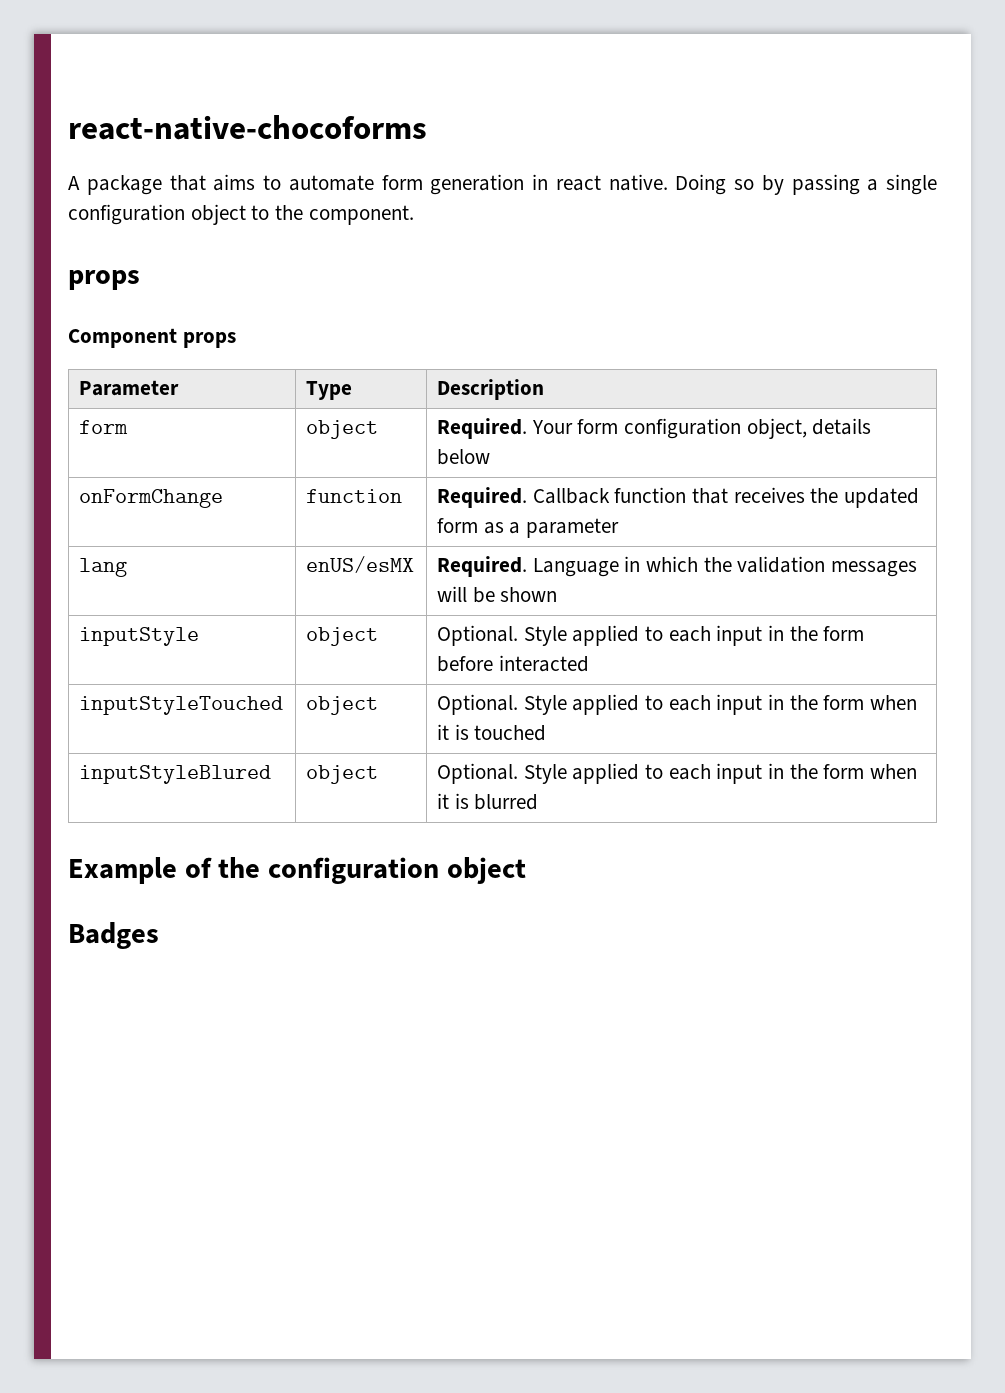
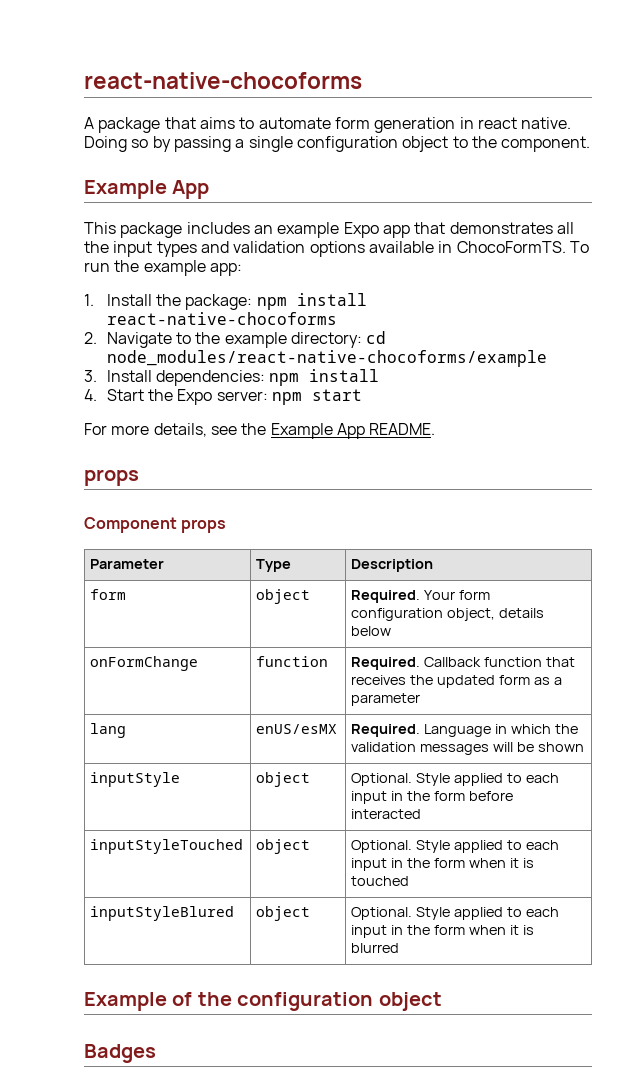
  Doing so by passing a single configuration object to the component.
+ Example App
+ This package includes an example Expo app that demonstrates all the input types and validation options available in ChocoFormTS. To run the example app:
+ 1. Install the package: npm install react-native-chocoforms
+ 2. Navigate to the example directory: cd node_modules/react-native-chocoforms/example
+ 3. Install dependencies: npm install
+ 4. Start the Expo server: npm start
+ For more details, see the Example App README.

